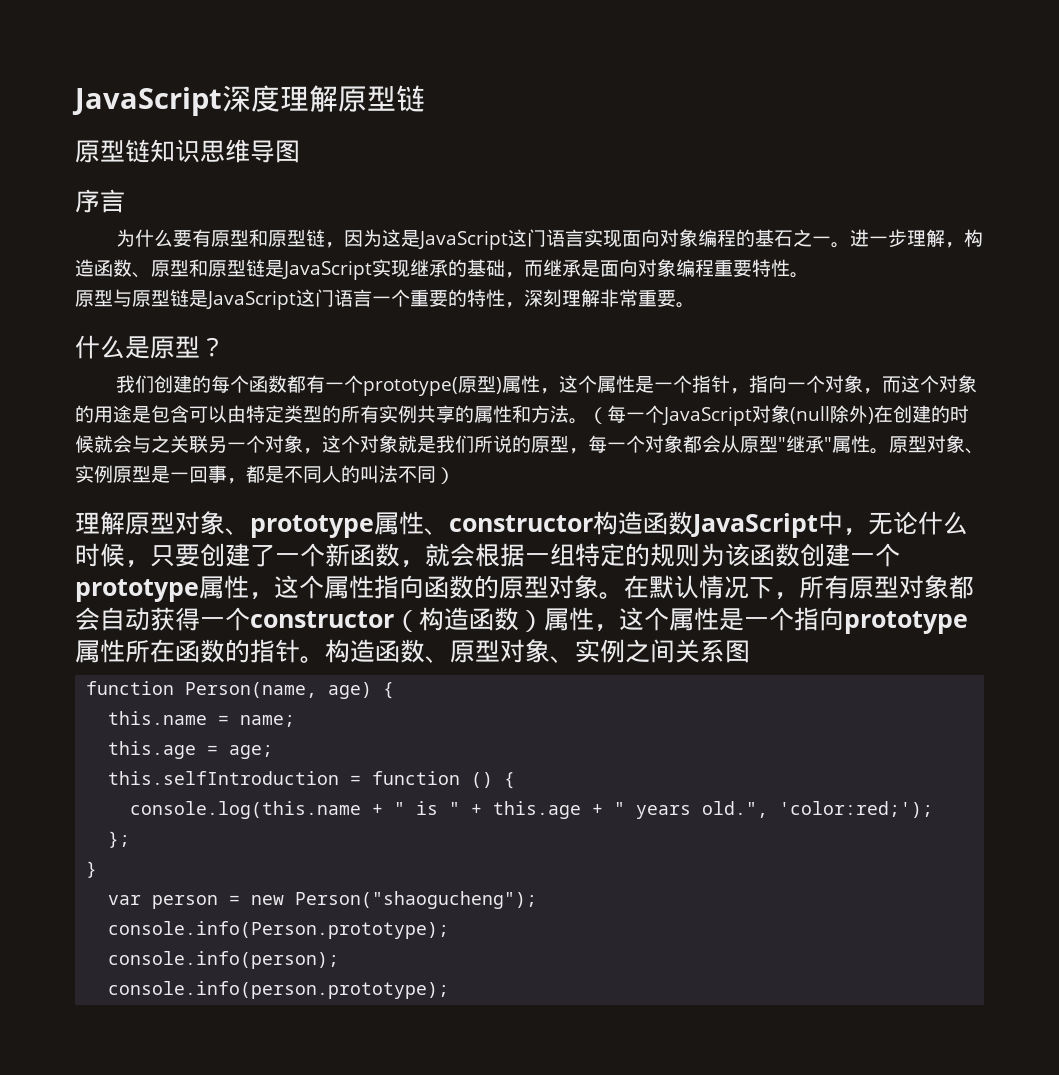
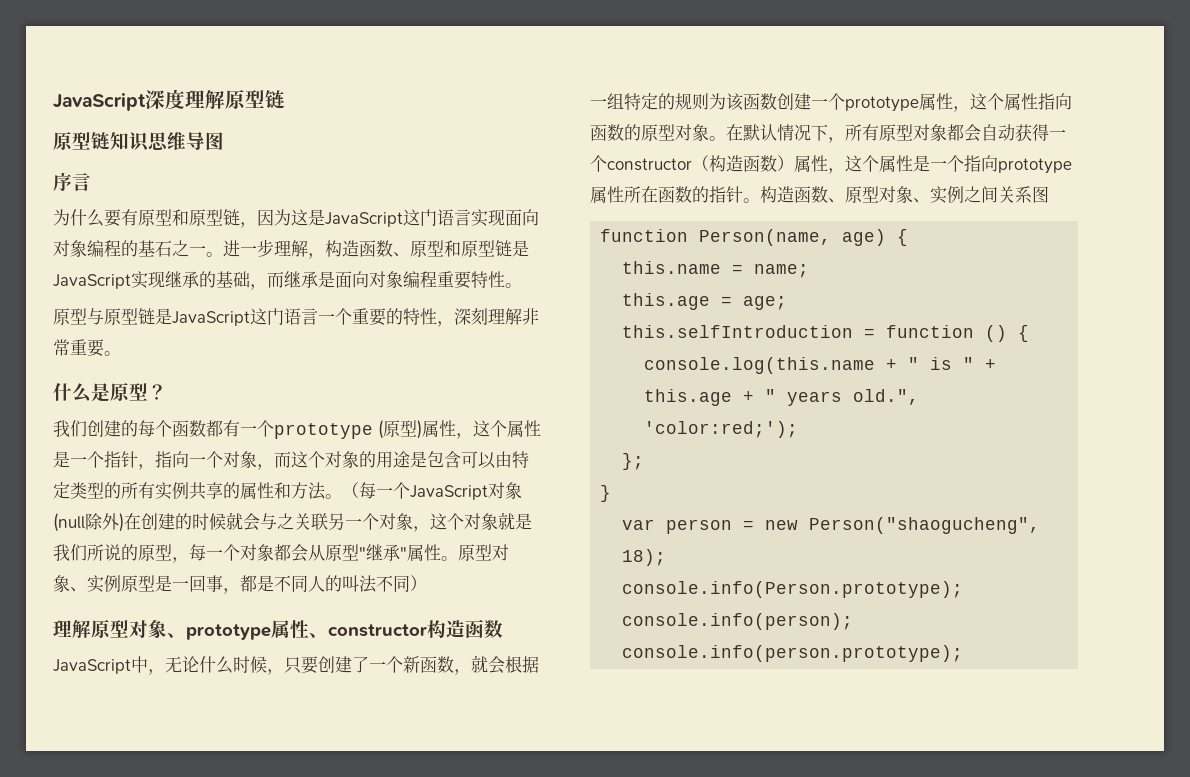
- 我们创建的每个函数都有一个prototype(原型)属性，这个属性是一个指针，指向一个对象，而这个对象的用途是包含可以由特定类型的所有实例共享的属性和方法。
+ 我们创建的每个函数都有一个prototype (原型)属性，这个属性是一个指针，指向一个对象，而这个对象的用途是包含可以由特定类型的所有实例共享的属性和方法。
- 理解原型对象、prototype属性、constructor构造函数JavaScript中，无论什么时候，只要创建了一个新函数，就会根据一组特定的规则为该函数创建一个prototype属性，这个属性指向函数的原型对象。
+ 理解原型对象、prototype属性、constructor构造函数
+ JavaScript中，无论什么时候，只要创建了一个新函数，就会根据一组特定的规则为该函数创建一个prototype属性，这个属性指向函数的原型对象。
- var person = new Person("shaogucheng");
+ var person = new Person("shaogucheng", 18);

